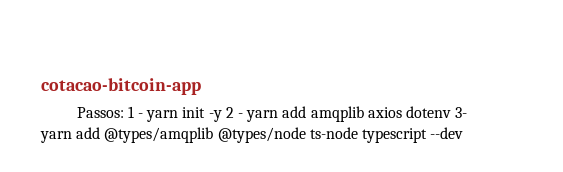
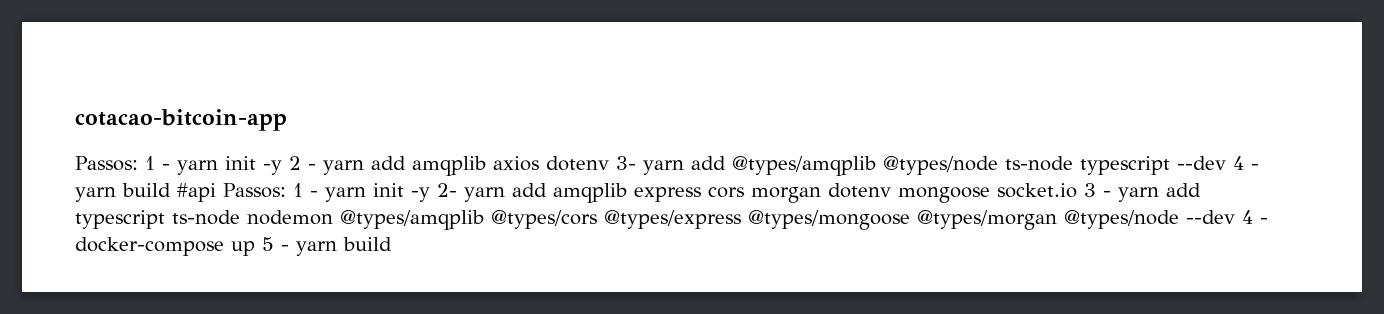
- Passos: 1 - yarn init -y 2 - yarn add amqplib axios dotenv 3- yarn add @types/amqplib @types/node ts-node typescript --dev
+ Passos: 1 - yarn init -y 2 - yarn add amqplib axios dotenv 3- yarn add @types/amqplib @types/node ts-node typescript --dev 4 - yarn build #api Passos: 1 - yarn init -y 2- yarn add amqplib express cors morgan dotenv mongoose socket.io 3 - yarn add typescript ts-node nodemon @types/amqplib @types/cors @types/express @types/mongoose @types/morgan @types/node --dev 4 - docker-compose up 5 - yarn build

